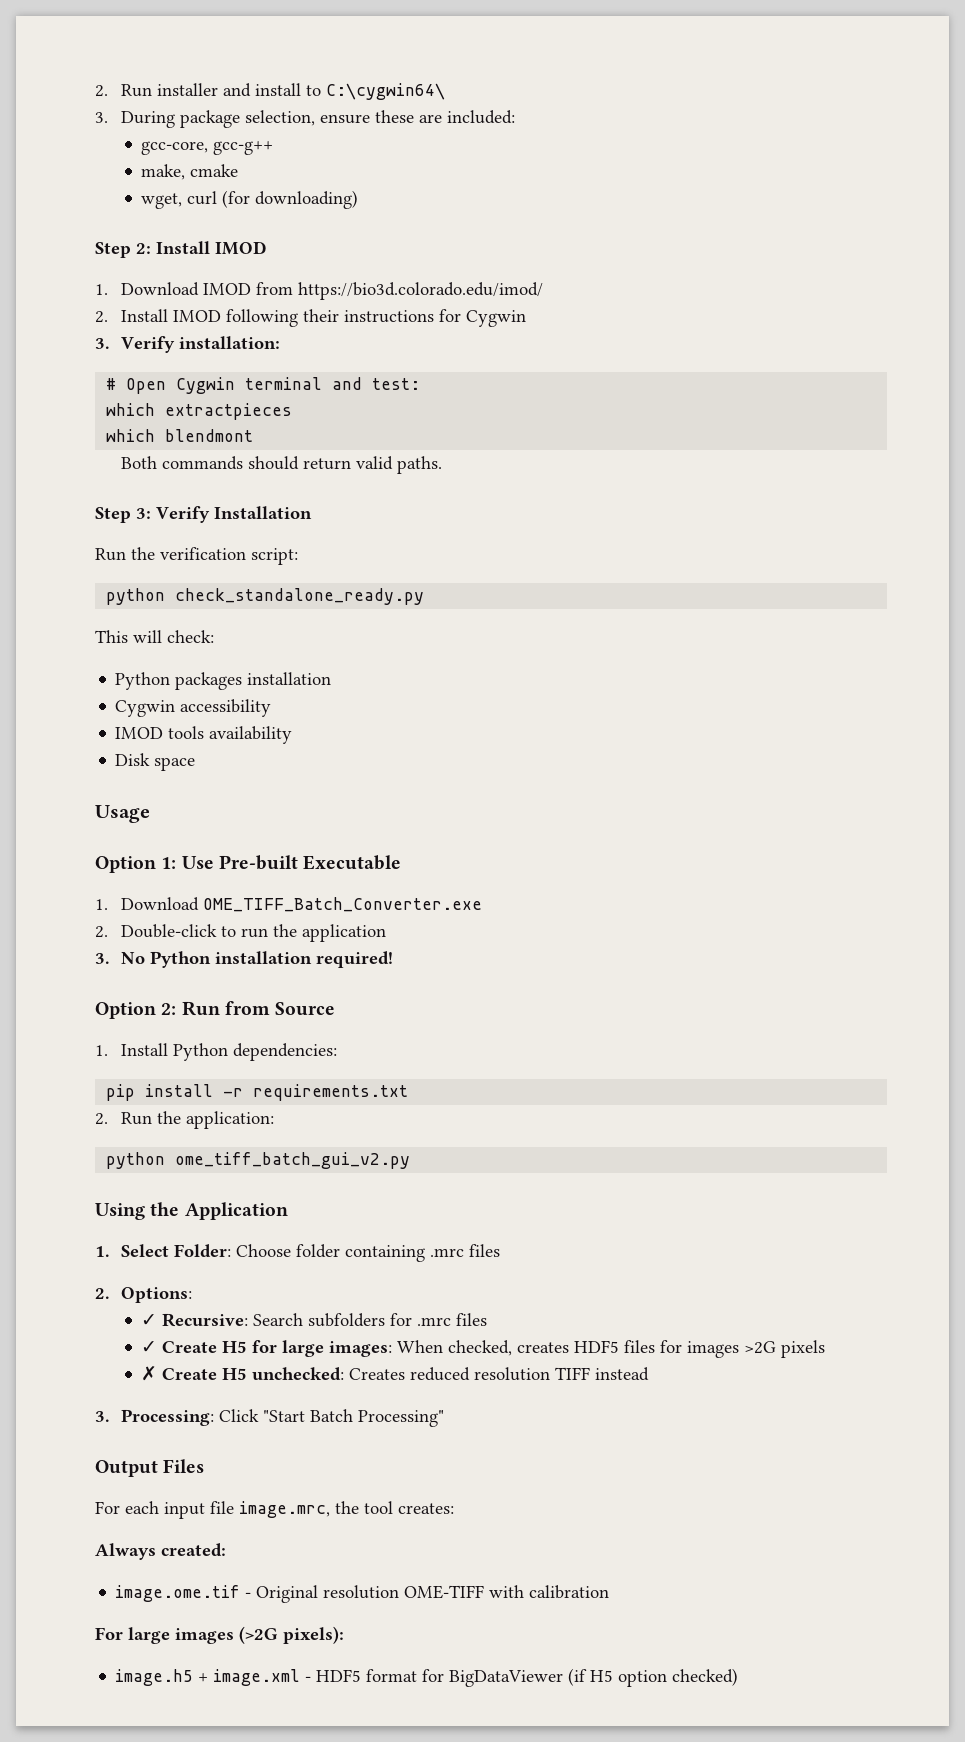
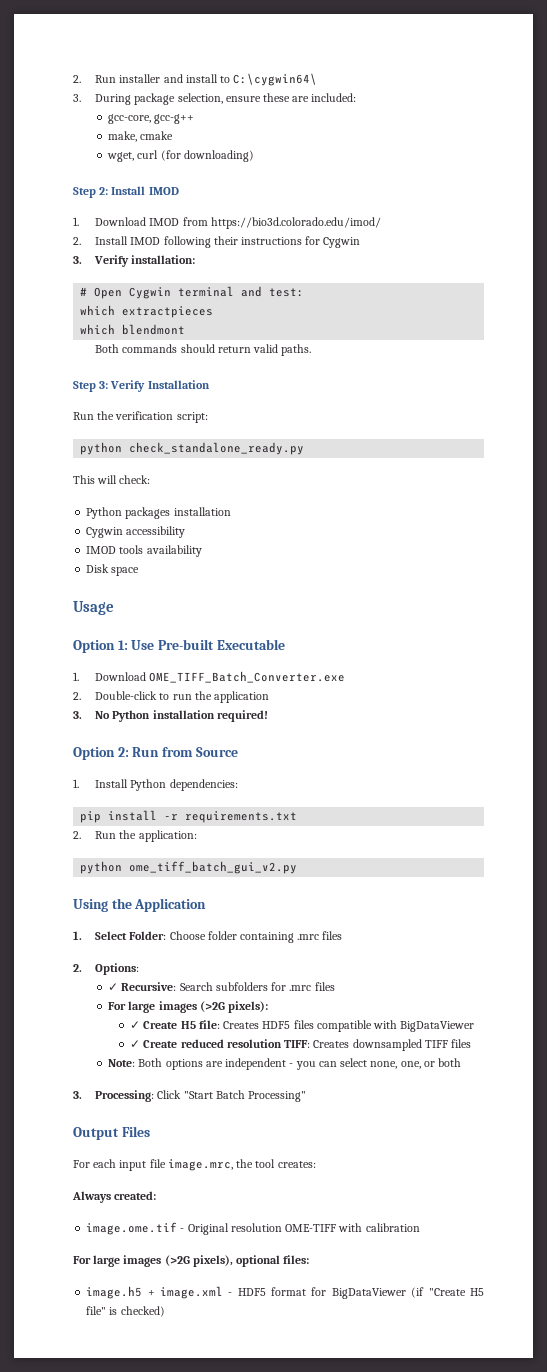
- ✓ Create H5 for large images: When checked, creates HDF5 files for images >2G pixels
- ✗ Create H5 unchecked: Creates reduced resolution TIFF instead
+ For large images (>2G pixels):
+ ✓ Create H5 file: Creates HDF5 files compatible with BigDataViewer
+ ✓ Create reduced resolution TIFF: Creates downsampled TIFF files
+ Note: Both options are independent - you can select none, one, or both
- For large images (>2G pixels):
+ For large images (>2G pixels), optional files:
- image.h5 + image.xml - HDF5 format for BigDataViewer (if H5 option checked)
+ image.h5 + image.xml - HDF5 format for BigDataViewer (if "Create H5 file" is checked)

